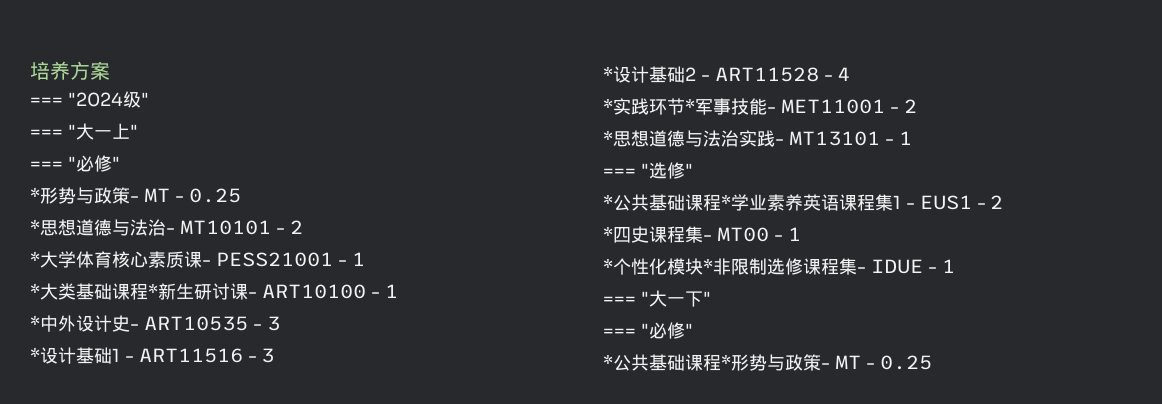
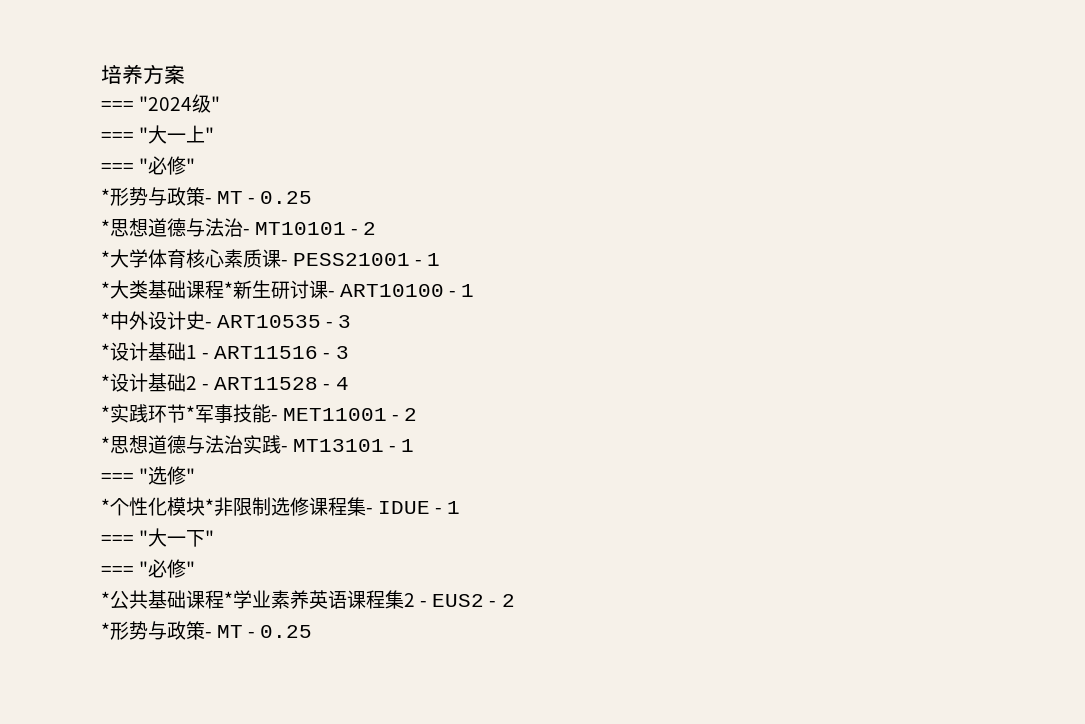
- *公共基础课程*学业素养英语课程集1 - EUS1 - 2
- *四史课程集- MT00 - 1
- *公共基础课程*形势与政策- MT - 0.25
+ *公共基础课程*学业素养英语课程集2 - EUS2 - 2
+ *形势与政策- MT - 0.25

